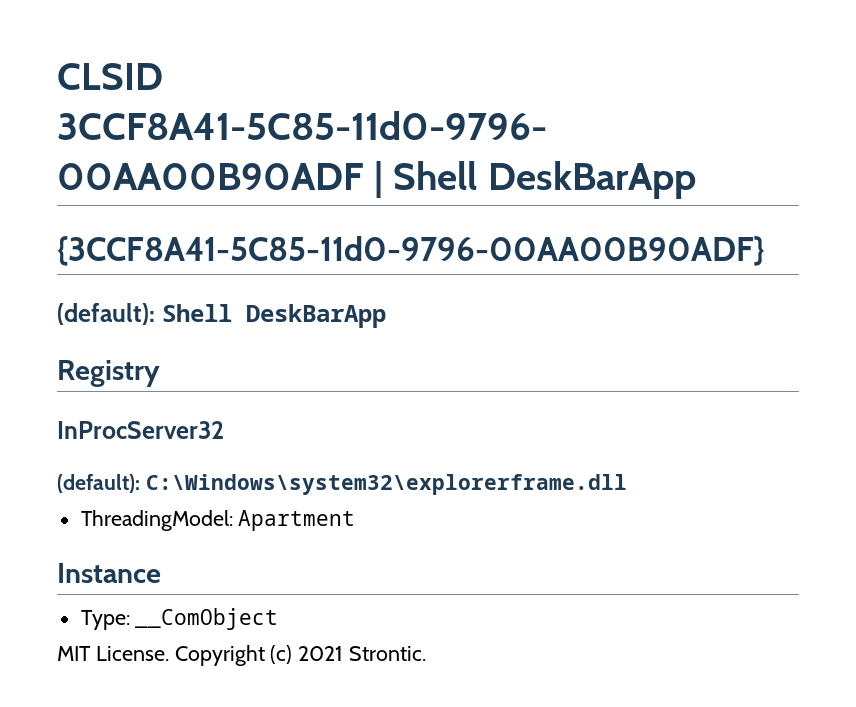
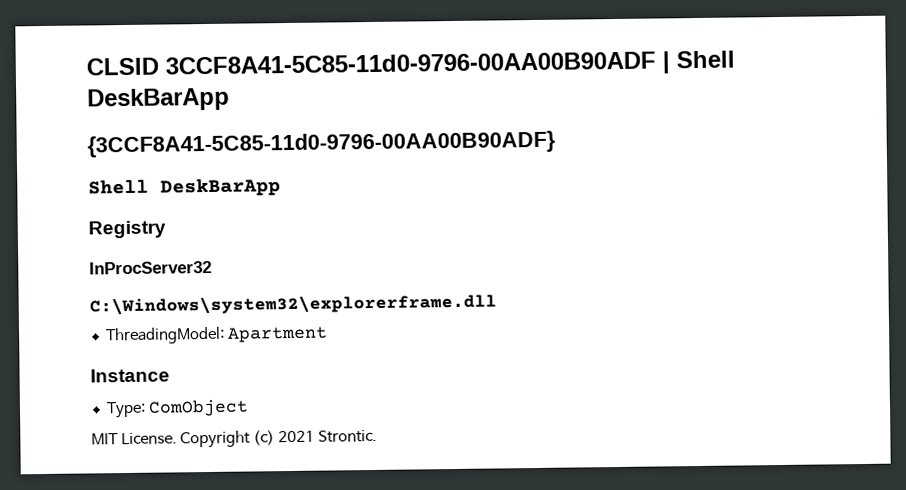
  {3CCF8A41-5C85-11d0-9796-00AA00B90ADF}
- (default): Shell DeskBarApp
+ Shell DeskBarApp
- (default): C:\Windows\system32\explorerframe.dll
+ C:\Windows\system32\explorerframe.dll
- Type: __ComObject
+ Type: ComObject

